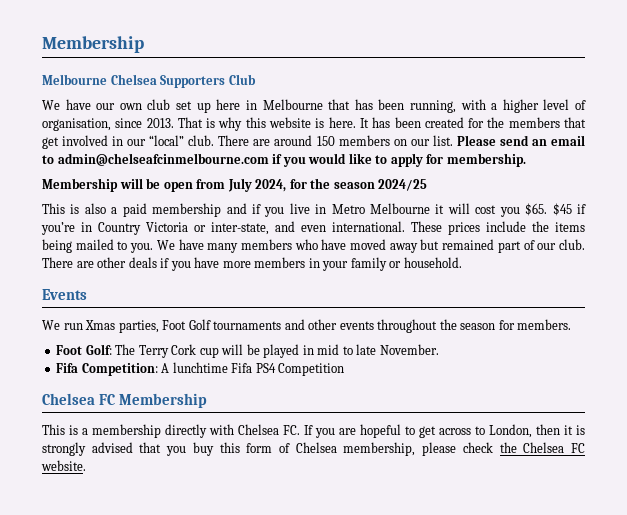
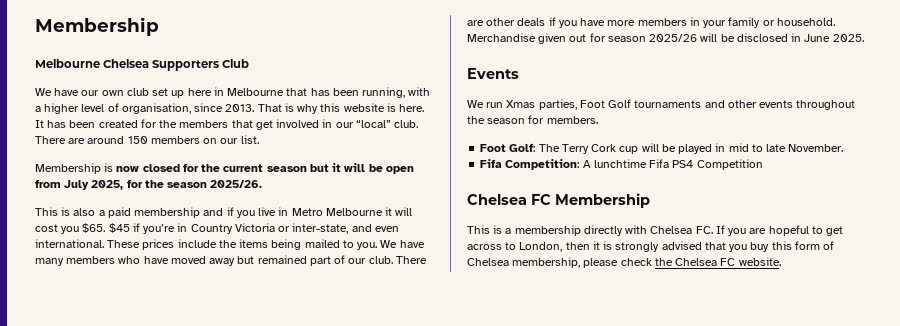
- There are around 150 members on our list. Please send an email to admin@chelseafcinmelbourne.com if you would like to apply for membership.
- Membership will be open from July 2024, for the season 2024/25
+ There are around 150 members on our list.
+ Membership is now closed for the current season but it will be open from July 2025, for the season 2025/26.
+ Merchandise given out for season 2025/26 will be disclosed in June 2025.

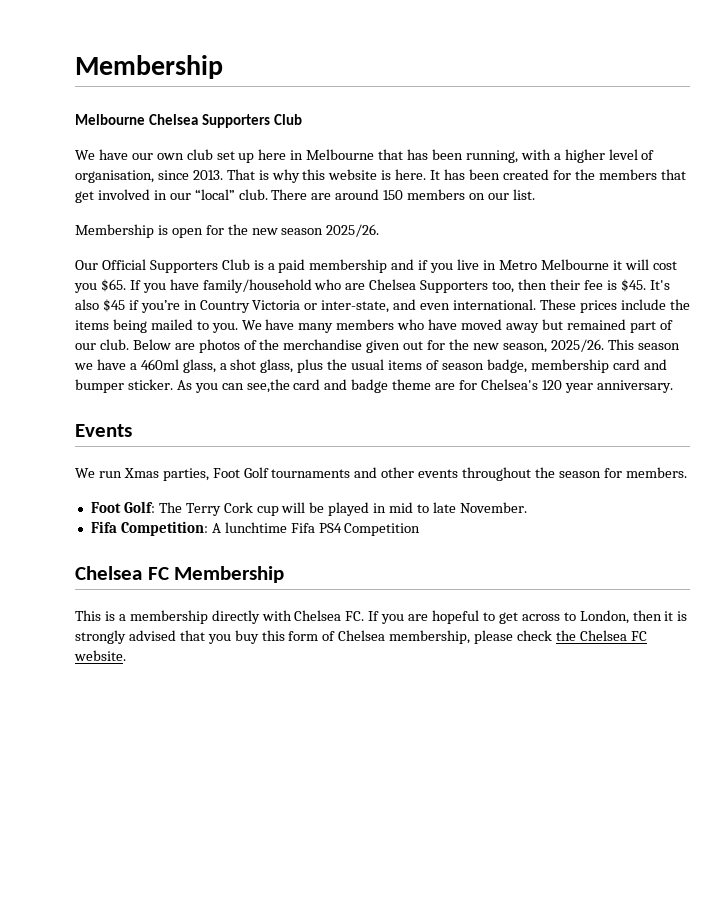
- Membership is now closed for the current season but it will be open from July 2025, for the season 2025/26.
- This is also a paid membership and if you live in Metro Melbourne it will cost you $65.
+ Membership is open for the new season 2025/26.
+ Our Official Supporters Club is a paid membership and if you live in Metro Melbourne it will cost you $65.
- $45 if you’re in Country Victoria or inter-state, and even international.
+ If you have family/household who are Chelsea Supporters too, then their fee is $45. It's also $45 if you’re in Country Victoria or inter-state, and even international.
- There are other deals if you have more members in your family or household. Merchandise given out for season 2025/26 will be disclosed in June 2025.
+ Below are photos of the merchandise given out for the new season, 2025/26. This season we have a 460ml glass, a shot glass, plus the usual items of season badge, membership card and bumper sticker. As you can see,the card and badge theme are for Chelsea's 120 year anniversary.

